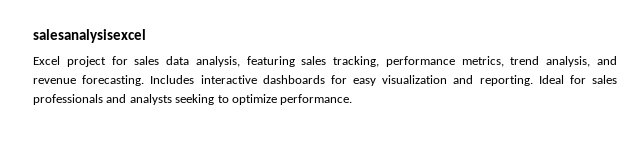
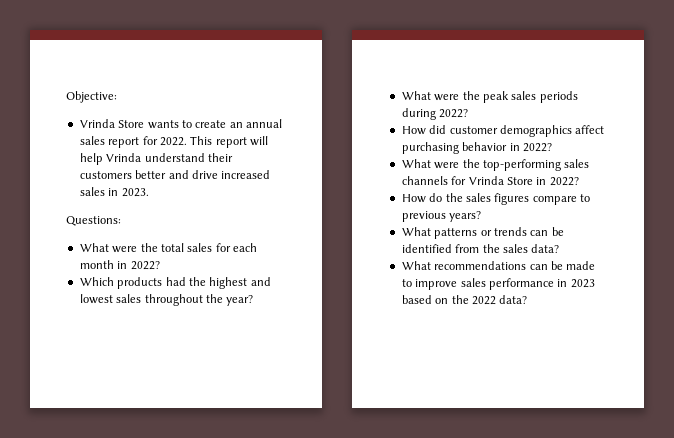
- salesanalysisexcel
- Excel project for sales data analysis, featuring sales tracking, performance metrics, trend analysis, and revenue forecasting. Includes interactive dashboards for easy visualization and reporting. Ideal for sales professionals and analysts seeking to optimize performance.
+ Objective:
+ Vrinda Store wants to create an annual sales report for 2022. This report will help Vrinda understand their customers better and drive increased sales in 2023.
+ Questions:
+ What were the total sales for each month in 2022?
+ Which products had the highest and lowest sales throughout the year?
+ What were the peak sales periods during 2022?
+ How did customer demographics affect purchasing behavior in 2022?
+ What were the top-performing sales channels for Vrinda Store in 2022?
+ How do the sales figures compare to previous years?
+ What patterns or trends can be identified from the sales data?
+ What recommendations can be made to improve sales performance in 2023 based on the 2022 data?

